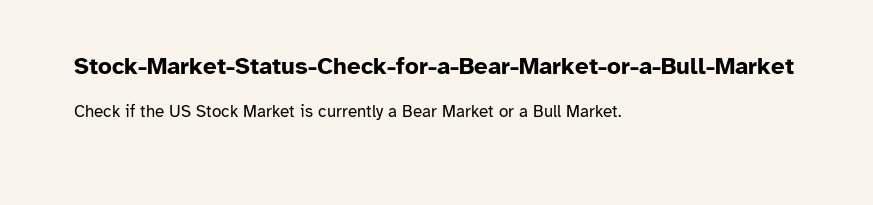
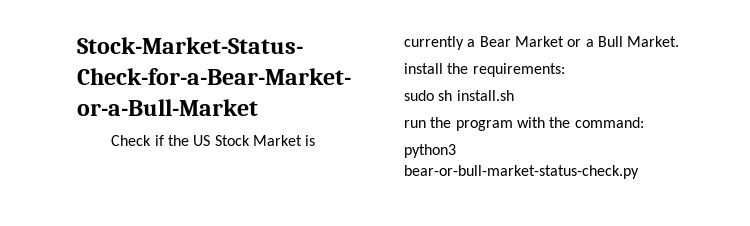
+ install the requirements:
+ sudo sh install.sh
+ run the program with the command:
+ python3 bear-or-bull-market-status-check.py

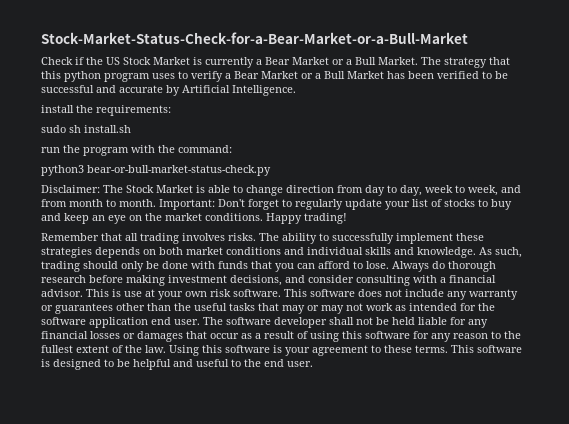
+ The strategy that this python program uses to verify a Bear Market or a Bull Market has been verified to be successful and accurate by Artificial Intelligence.
+ Disclaimer: The Stock Market is able to change direction from day to day, week to week, and from month to month. Important: Don't forget to regularly update your list of stocks to buy and keep an eye on the market conditions. Happy trading!
+ Remember that all trading involves risks. The ability to successfully implement these strategies depends on both market conditions and individual skills and knowledge. As such, trading should only be done with funds that you can afford to lose. Always do thorough research before making investment decisions, and consider consulting with a financial advisor. This is use at your own risk software. This software does not include any warranty or guarantees other than the useful tasks that may or may not work as intended for the software application end user. The software developer shall not be held liable for any financial losses or damages that occur as a result of using this software for any reason to the fullest extent of the law. Using this software is your agreement to these terms. This software is designed to be helpful and useful to the end user.

